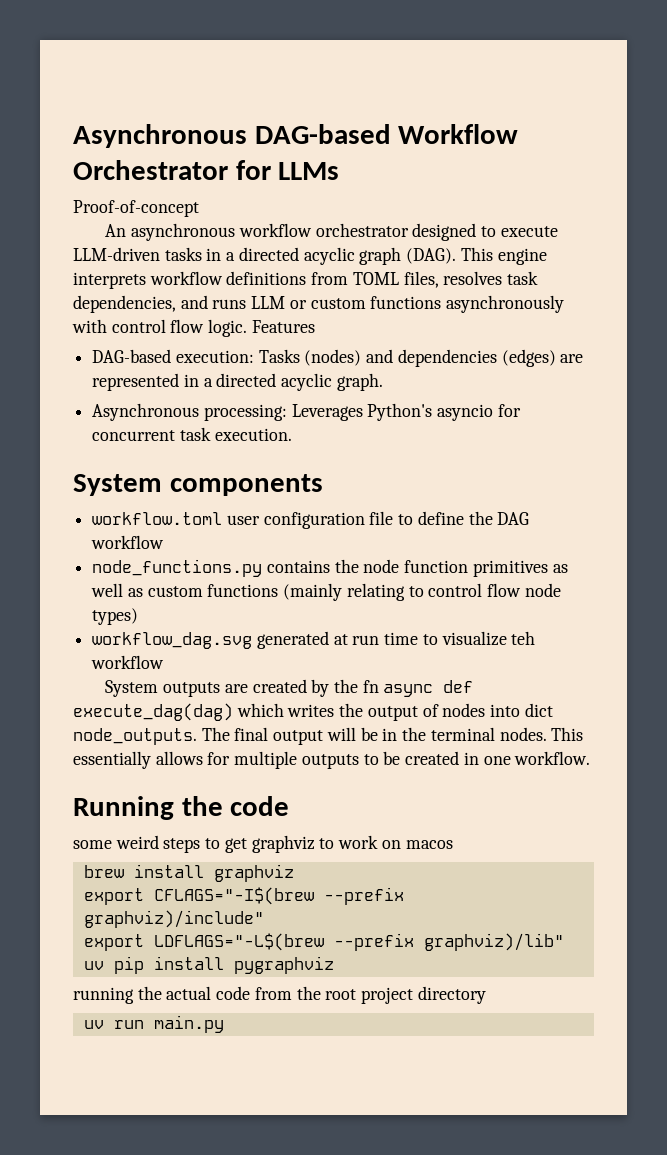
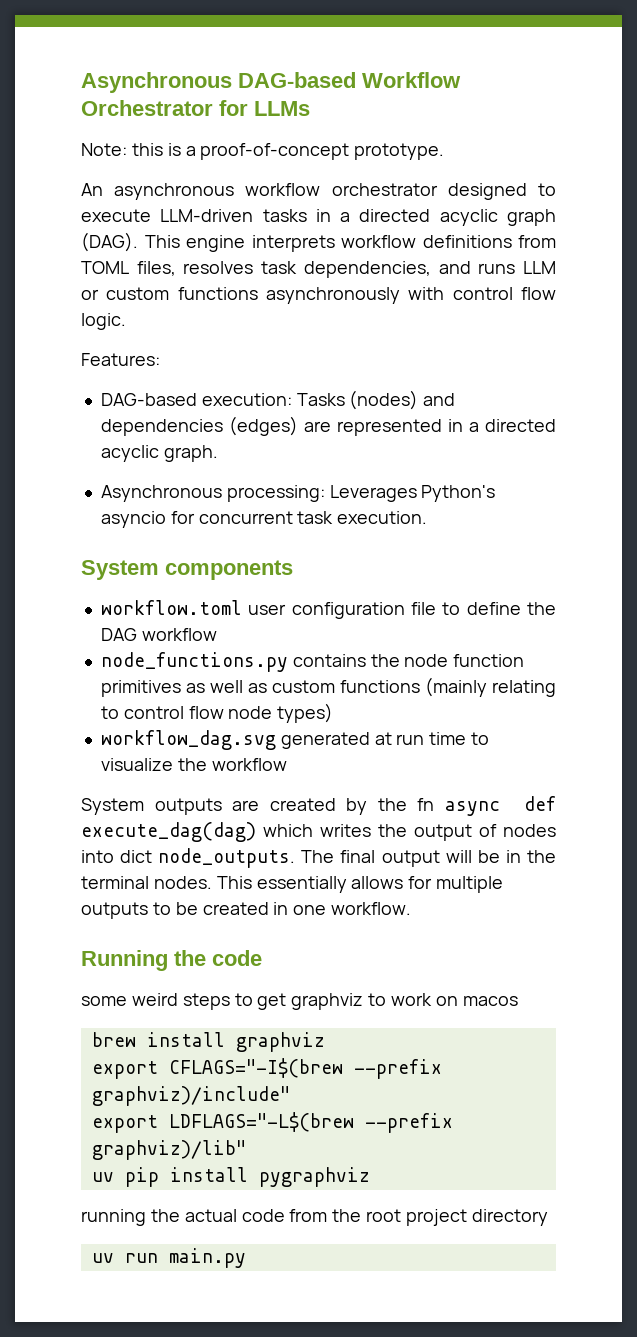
- Proof-of-concept
+ Note: this is a proof-of-concept prototype.
- This engine interprets workflow definitions from TOML files, resolves task dependencies, and runs LLM or custom functions asynchronously with control flow logic. Features
+ This engine interprets workflow definitions from TOML files, resolves task dependencies, and runs LLM or custom functions asynchronously with control flow logic.
+ Features:
- workflow_dag.svg generated at run time to visualize teh workflow
+ workflow_dag.svg generated at run time to visualize the workflow

